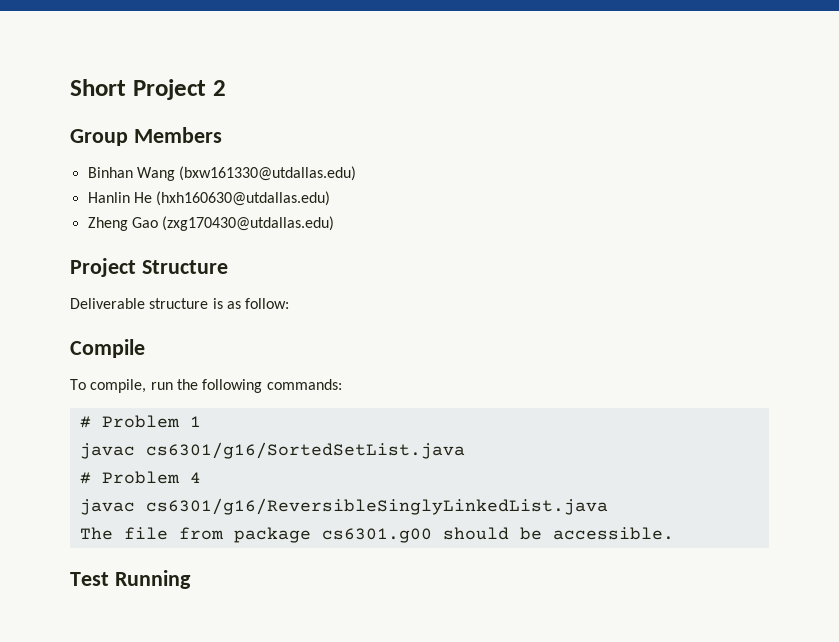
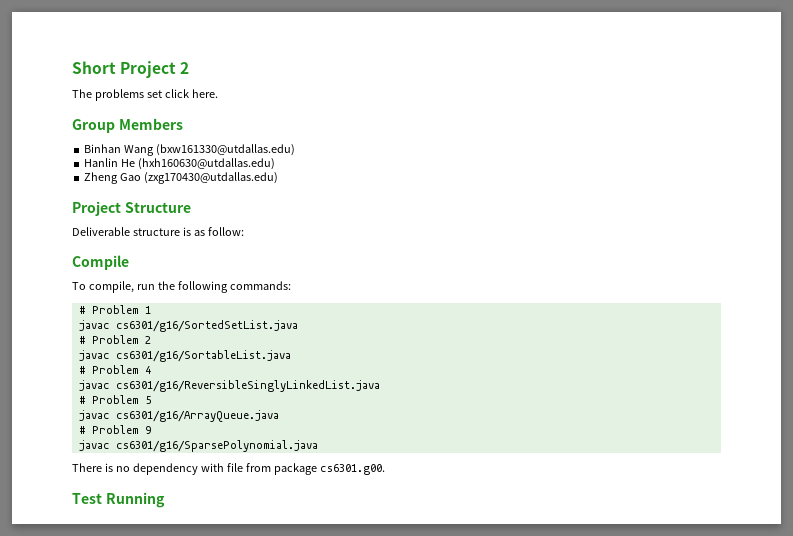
+ The problems set click here.
+ # Problem 2
+ javac cs6301/g16/SortableList.java
- The file from package cs6301.g00 should be accessible.
+ # Problem 5
+ javac cs6301/g16/ArrayQueue.java
+ # Problem 9
+ javac cs6301/g16/SparsePolynomial.java
+ There is no dependency with file from package cs6301.g00.

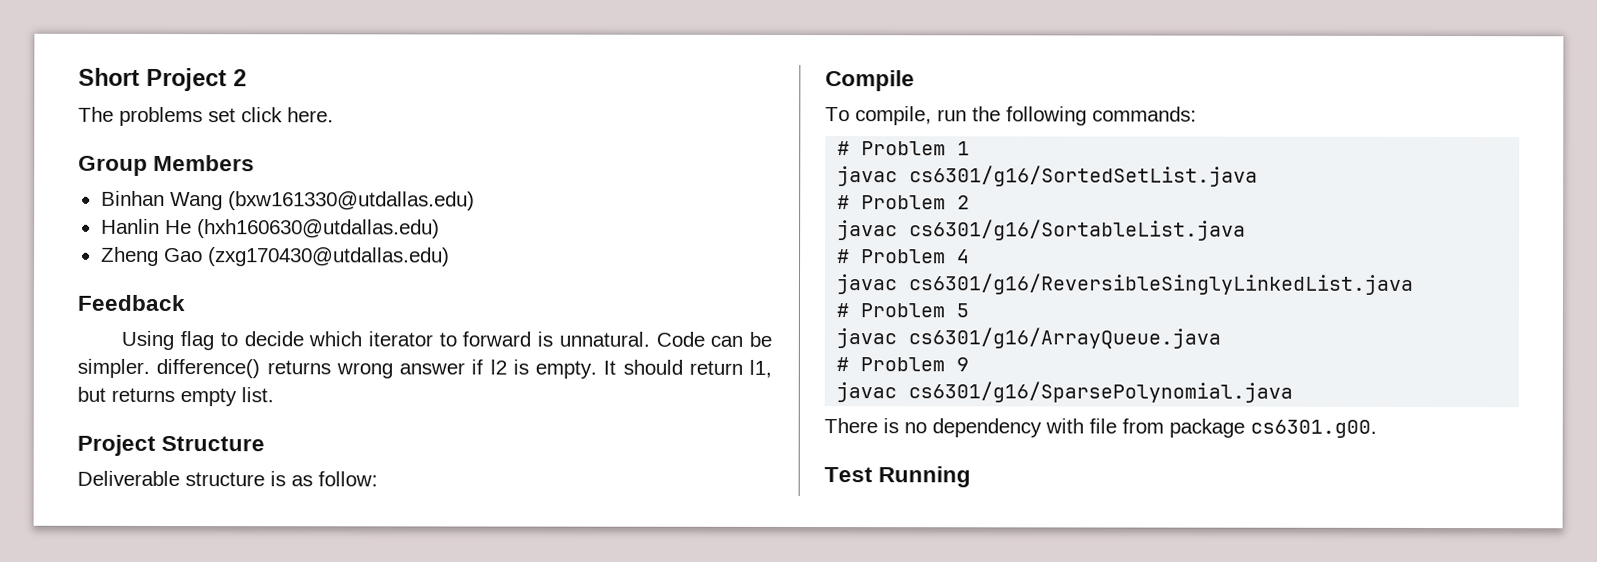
+ Feedback
+ Using flag to decide which iterator to forward is unnatural. Code can be simpler. difference() returns wrong answer if l2 is empty. It should return l1, but returns empty list.

